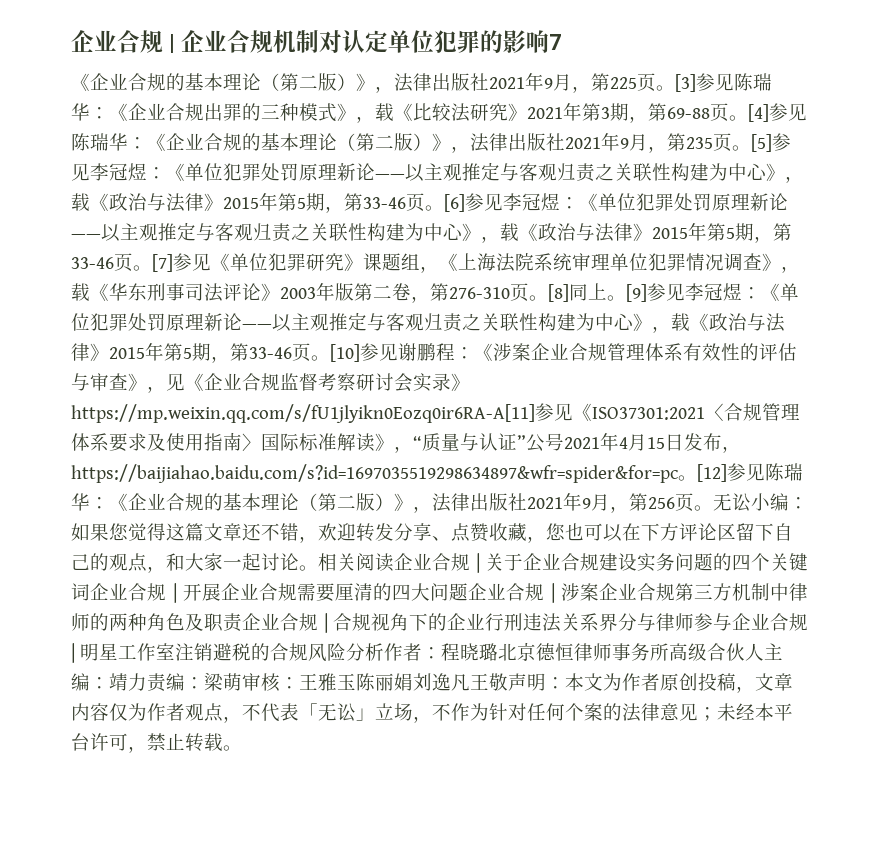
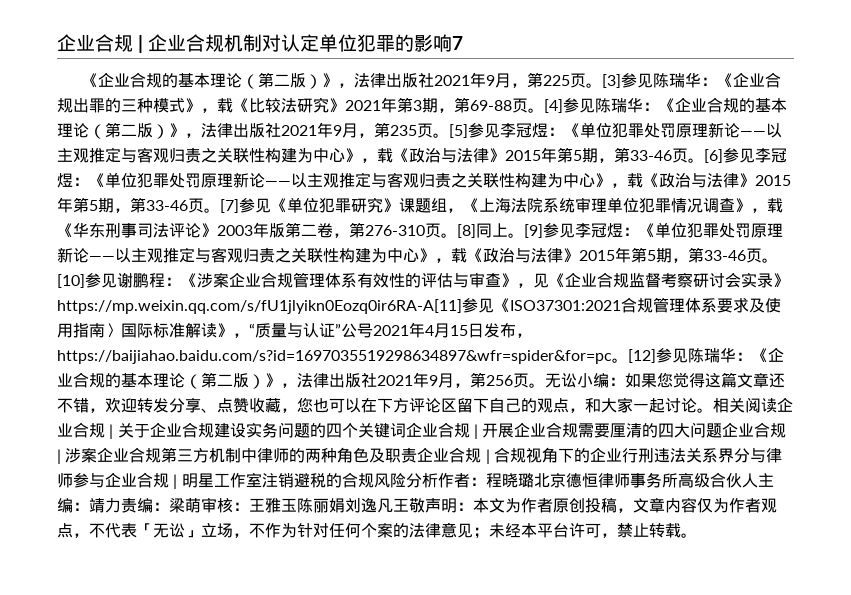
- [10]参见谢鹏程：《涉案企业合规管理体系有效性的评估与审查》，见《企业合规监督考察研讨会实录》https://mp.weixin.qq.com/s/fU1jlyikn0Eozq0ir6RA-A[11]参见《ISO37301:2021〈合规管理体系要求及使用指南〉国际标准解读》，“质量与认证”公号2021年4月15日发布，https://baijiahao.baidu.com/s?id=1697035519298634897&wfr=spider&for=pc。
+ [10]参见谢鹏程：《涉案企业合规管理体系有效性的评估与审查》，见《企业合规监督考察研讨会实录》https://mp.weixin.qq.com/s/fU1jlyikn0Eozq0ir6RA-A[11]参见《ISO37301:2021合规管理体系要求及使用指南〉国际标准解读》，“质量与认证”公号2021年4月15日发布，https://baijiahao.baidu.com/s?id=1697035519298634897&wfr=spider&for=pc。

